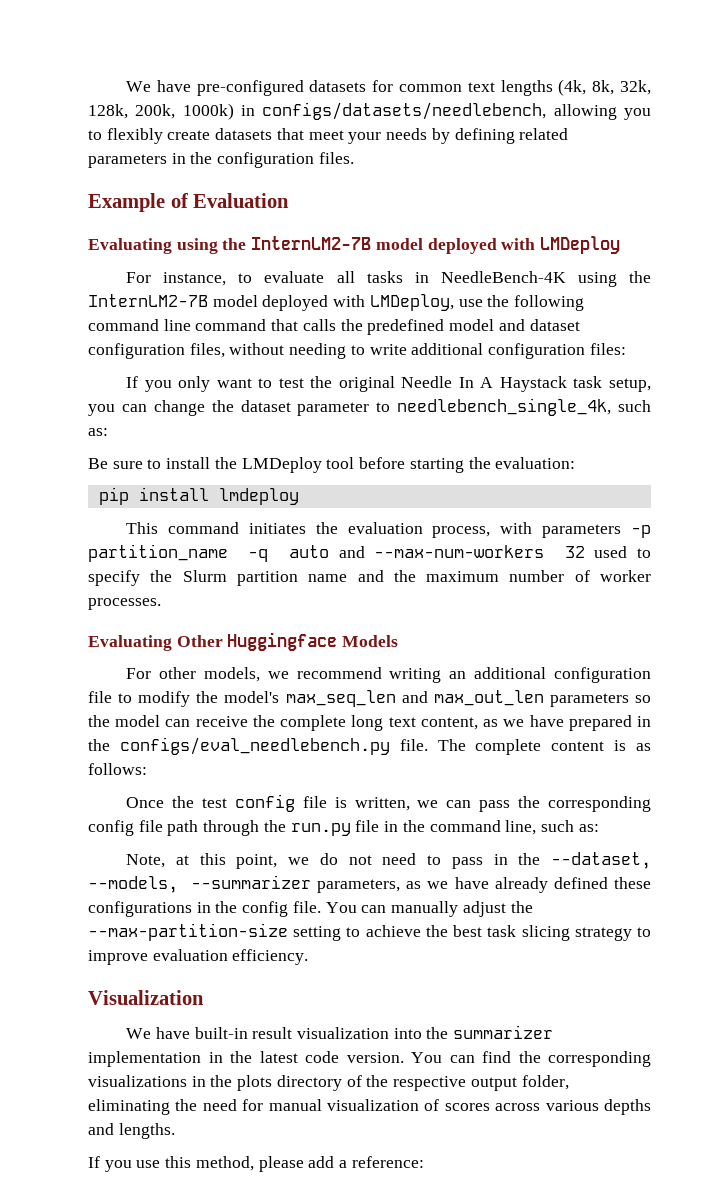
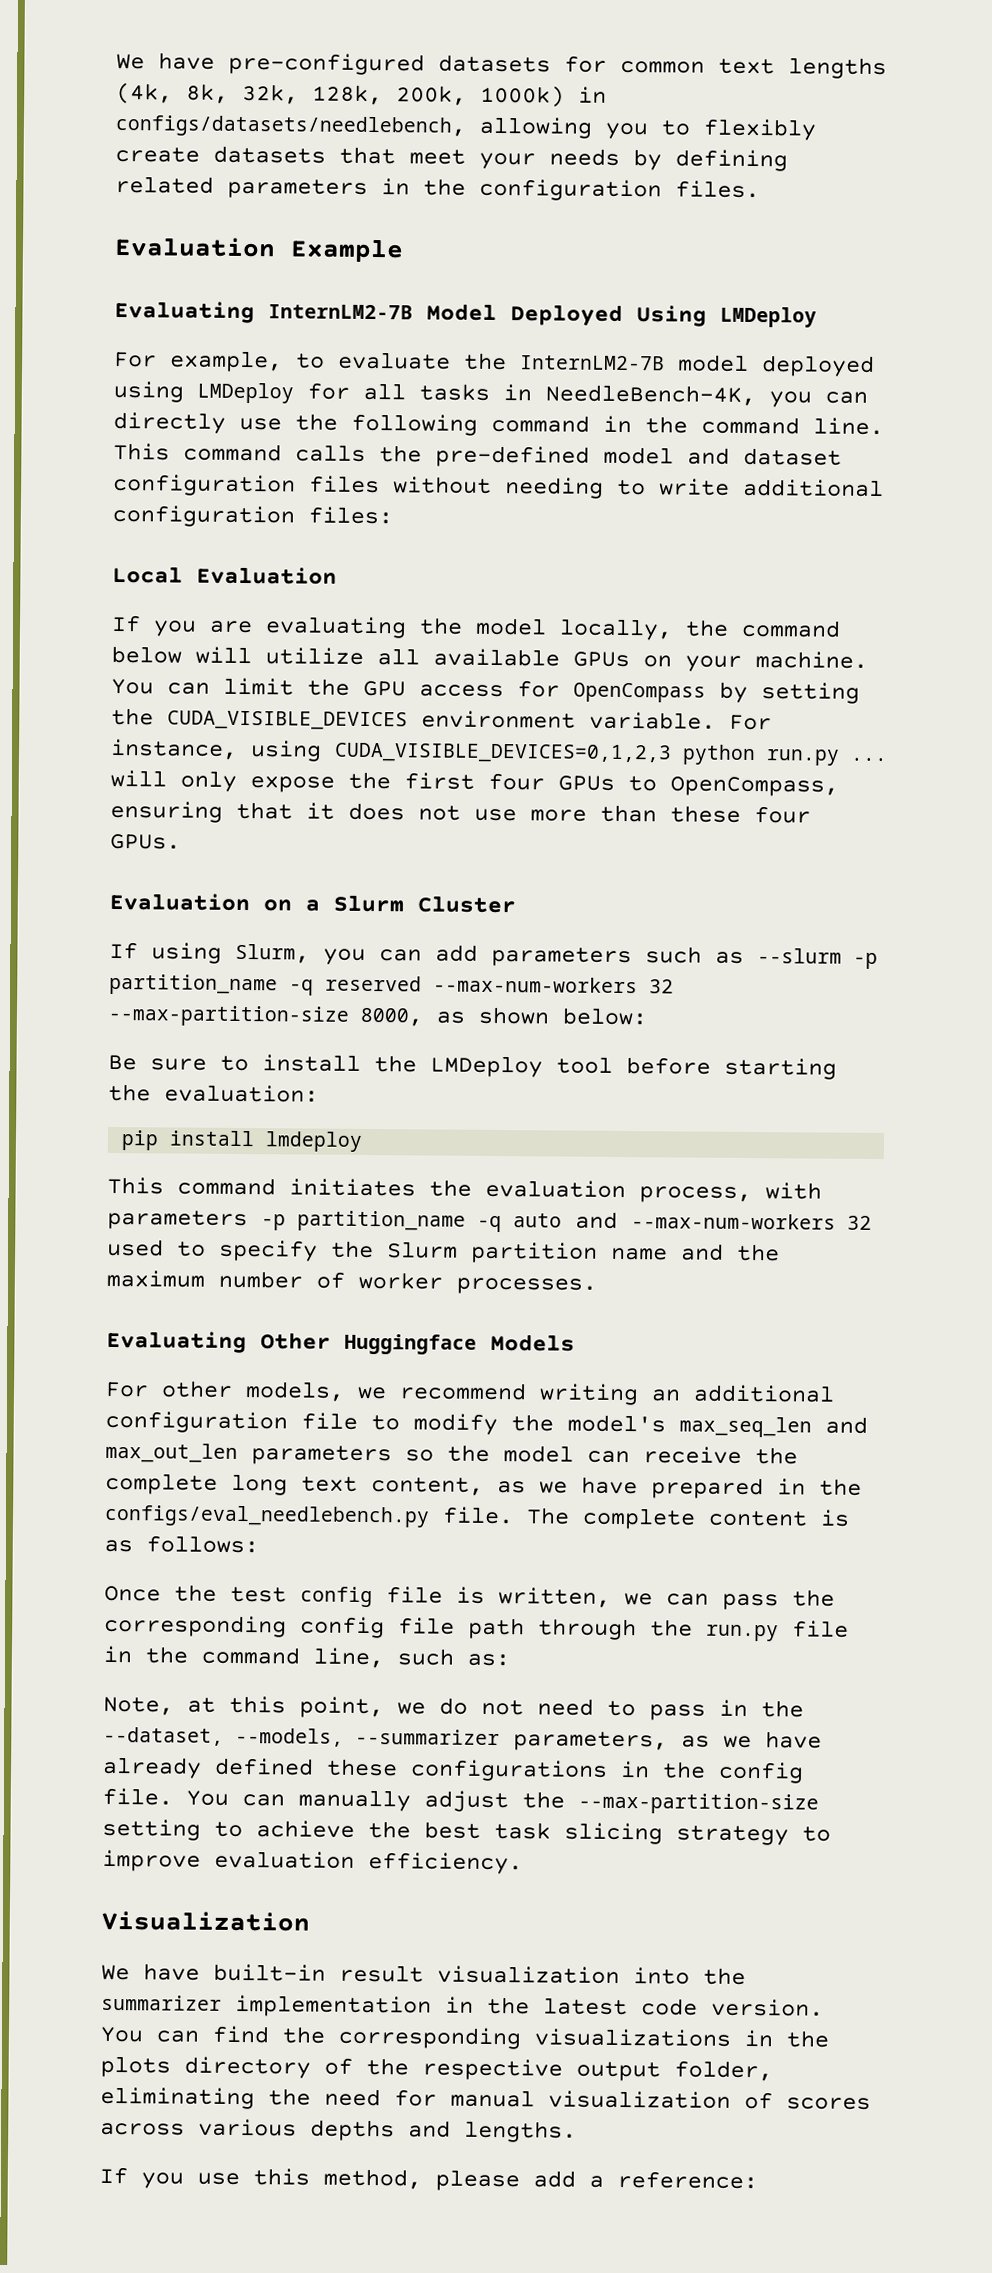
- Example of Evaluation
- Evaluating using the InternLM2-7B model deployed with LMDeploy
- For instance, to evaluate all tasks in NeedleBench-4K using the InternLM2-7B model deployed with LMDeploy, use the following command line command that calls the predefined model and dataset configuration files, without needing to write additional configuration files:
+ Evaluation Example
+ Evaluating InternLM2-7B Model Deployed Using LMDeploy
+ For example, to evaluate the InternLM2-7B model deployed using LMDeploy for all tasks in NeedleBench-4K, you can directly use the following command in the command line. This command calls the pre-defined model and dataset configuration files without needing to write additional configuration files:
- If you only want to test the original Needle In A Haystack task setup, you can change the dataset parameter to needlebench_single_4k, such as:
+ Local Evaluation
+ If you are evaluating the model locally, the command below will utilize all available GPUs on your machine. You can limit the GPU access for OpenCompass by setting the CUDA_VISIBLE_DEVICES environment variable. For instance, using CUDA_VISIBLE_DEVICES=0,1,2,3 python run.py ... will only expose the first four GPUs to OpenCompass, ensuring that it does not use more than these four GPUs.
+ Evaluation on a Slurm Cluster
+ If using Slurm, you can add parameters such as --slurm -p partition_name -q reserved --max-num-workers 32 --max-partition-size 8000, as shown below:

